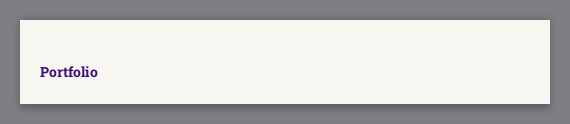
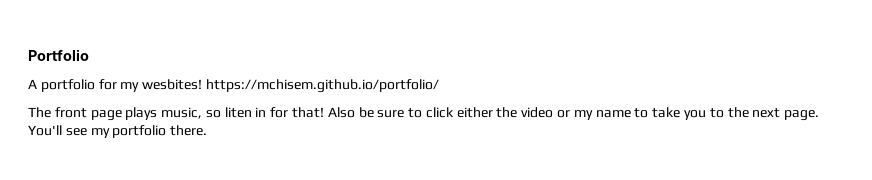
+ A portfolio for my wesbites! https://mchisem.github.io/portfolio/
+ The front page plays music, so liten in for that! Also be sure to click either the video or my name to take you to the next page. You'll see my portfolio there.

